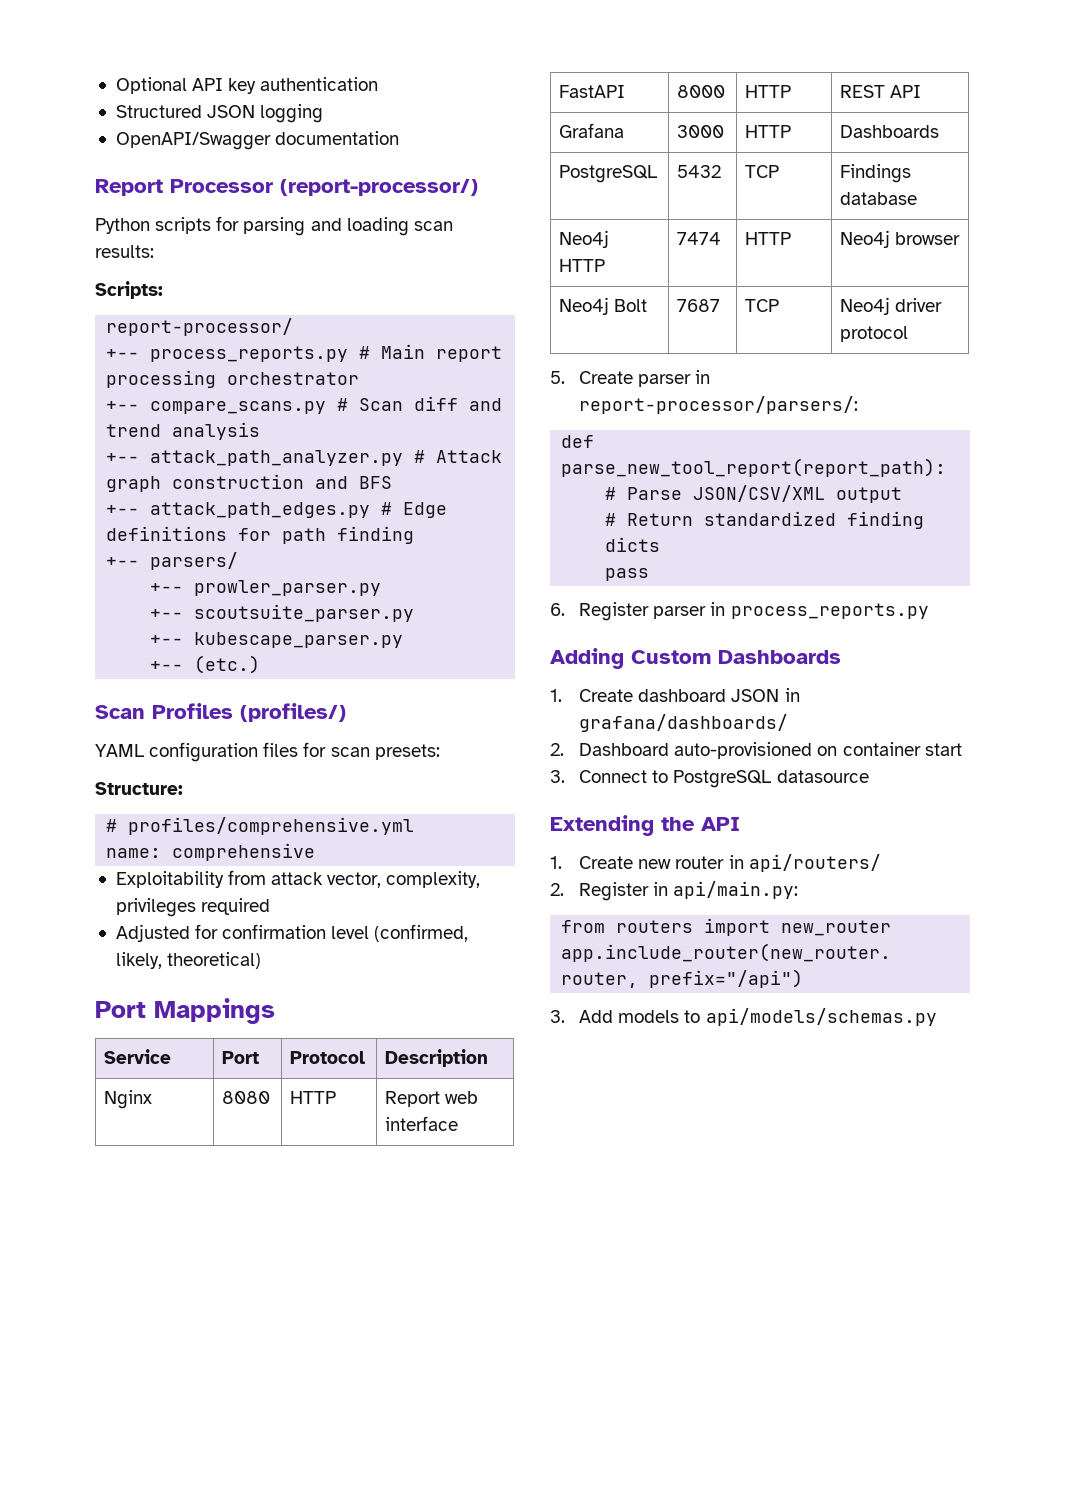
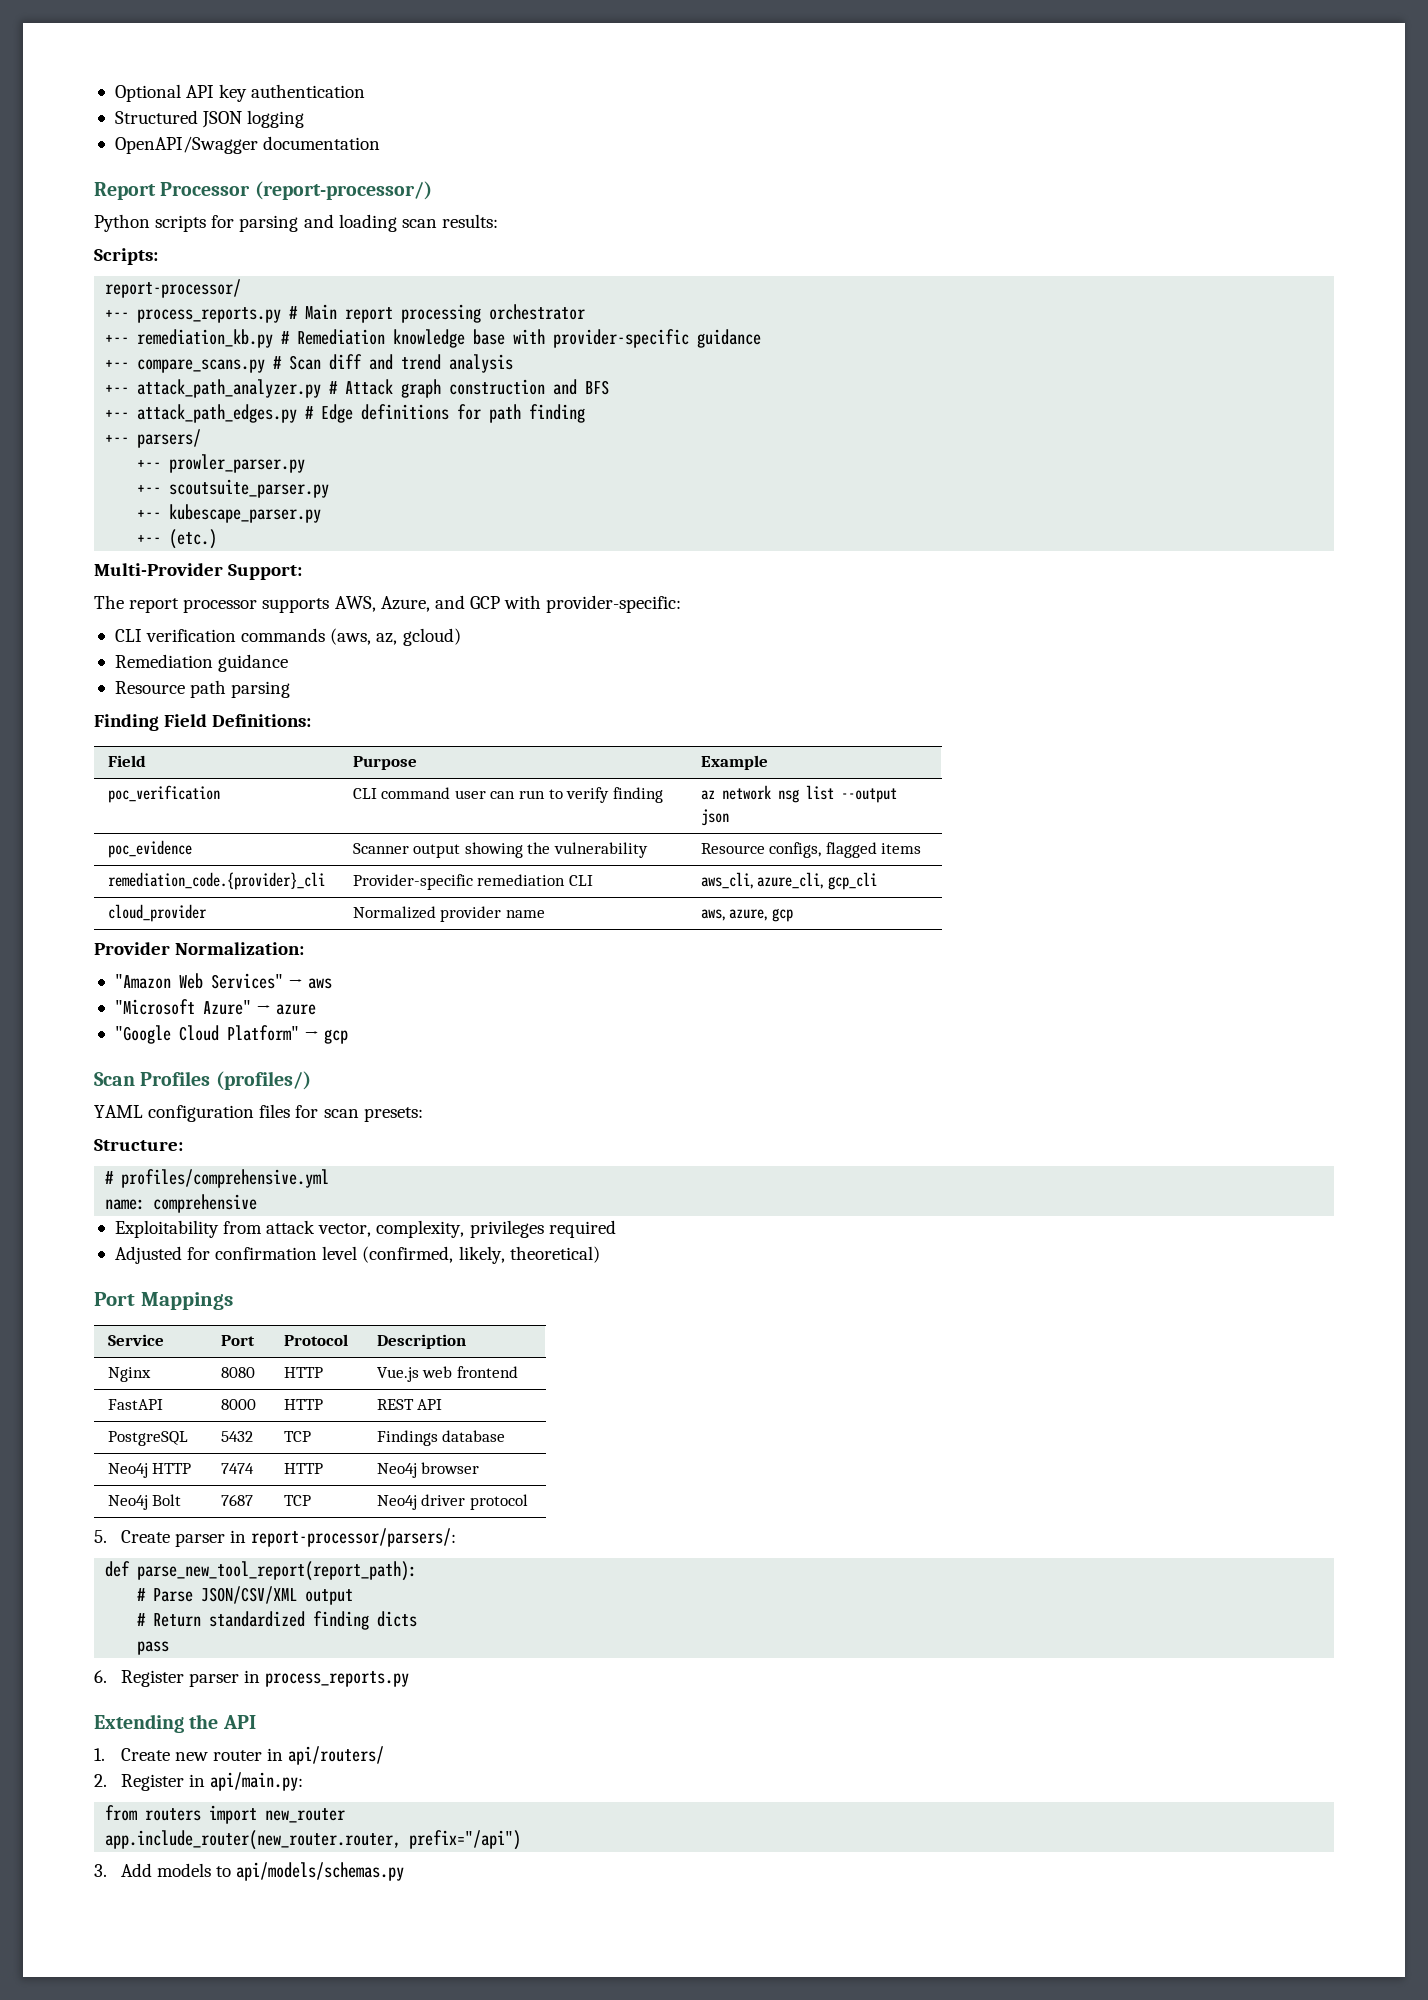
+ +-- remediation_kb.py # Remediation knowledge base with provider-specific guidance
+ Multi-Provider Support:
+ The report processor supports AWS, Azure, and GCP with provider-specific:
+ CLI verification commands (aws, az, gcloud)
+ Remediation guidance
+ Resource path parsing
+ Finding Field Definitions:
+ Field | Purpose | Example
+ poc_verification | CLI command user can run to verify finding | az network nsg list --output json
+ poc_evidence | Scanner output showing the vulnerability | Resource configs, flagged items
+ remediation_code.{provider}_cli | Provider-specific remediation CLI | aws_cli, azure_cli, gcp_cli
+ cloud_provider | Normalized provider name | aws, azure, gcp
+ Provider Normalization:
+ "Amazon Web Services" → aws
+ "Microsoft Azure" → azure
+ "Google Cloud Platform" → gcp
- Nginx | 8080 | HTTP | Report web interface
+ Nginx | 8080 | HTTP | Vue.js web frontend
- Grafana | 3000 | HTTP | Dashboards
- Adding Custom Dashboards
- 1. Create dashboard JSON in grafana/dashboards/
- 2. Dashboard auto-provisioned on container start
- 3. Connect to PostgreSQL datasource

